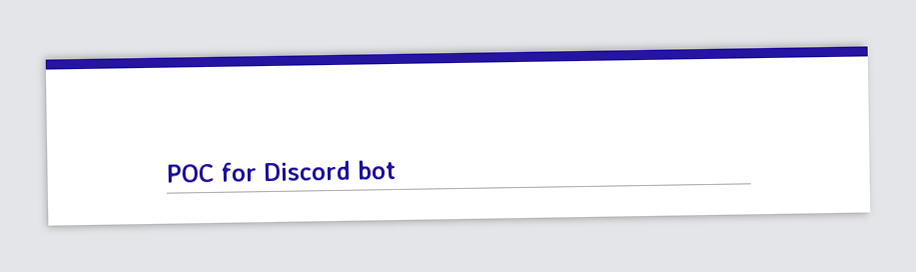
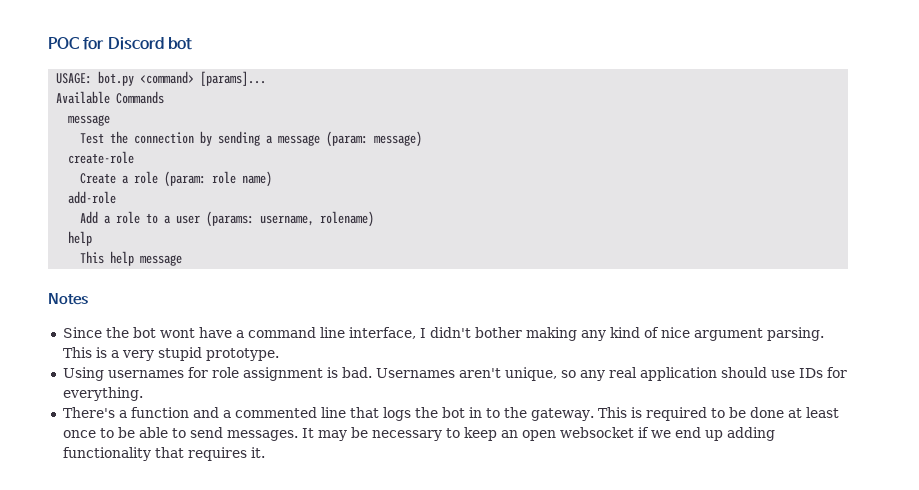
+ USAGE: bot.py <command> [params]...
+ Available Commands
+ message
+ Test the connection by sending a message (param: message)
+ create-role
+ Create a role (param: role name)
+ add-role
+ Add a role to a user (params: username, rolename)
+ help
+ This help message
+ Notes
+ Since the bot wont have a command line interface, I didn't bother making any kind of nice argument parsing. This is a very stupid prototype.
+ Using usernames for role assignment is bad. Usernames aren't unique, so any real application should use IDs for everything.
+ There's a function and a commented line that logs the bot in to the gateway. This is required to be done at least once to be able to send messages. It may be necessary to keep an open websocket if we end up adding functionality that requires it.

